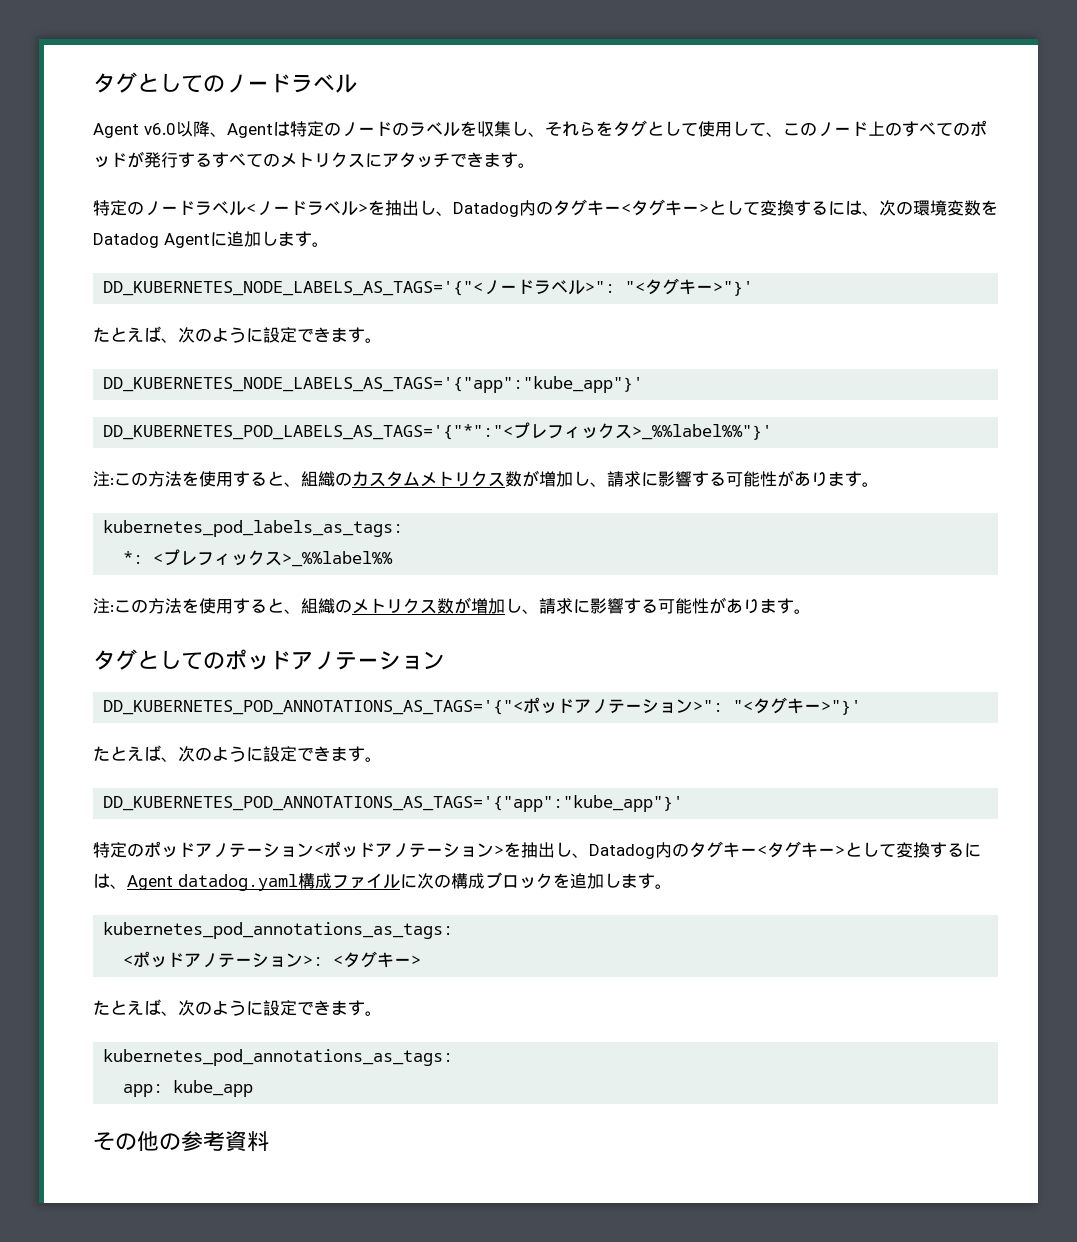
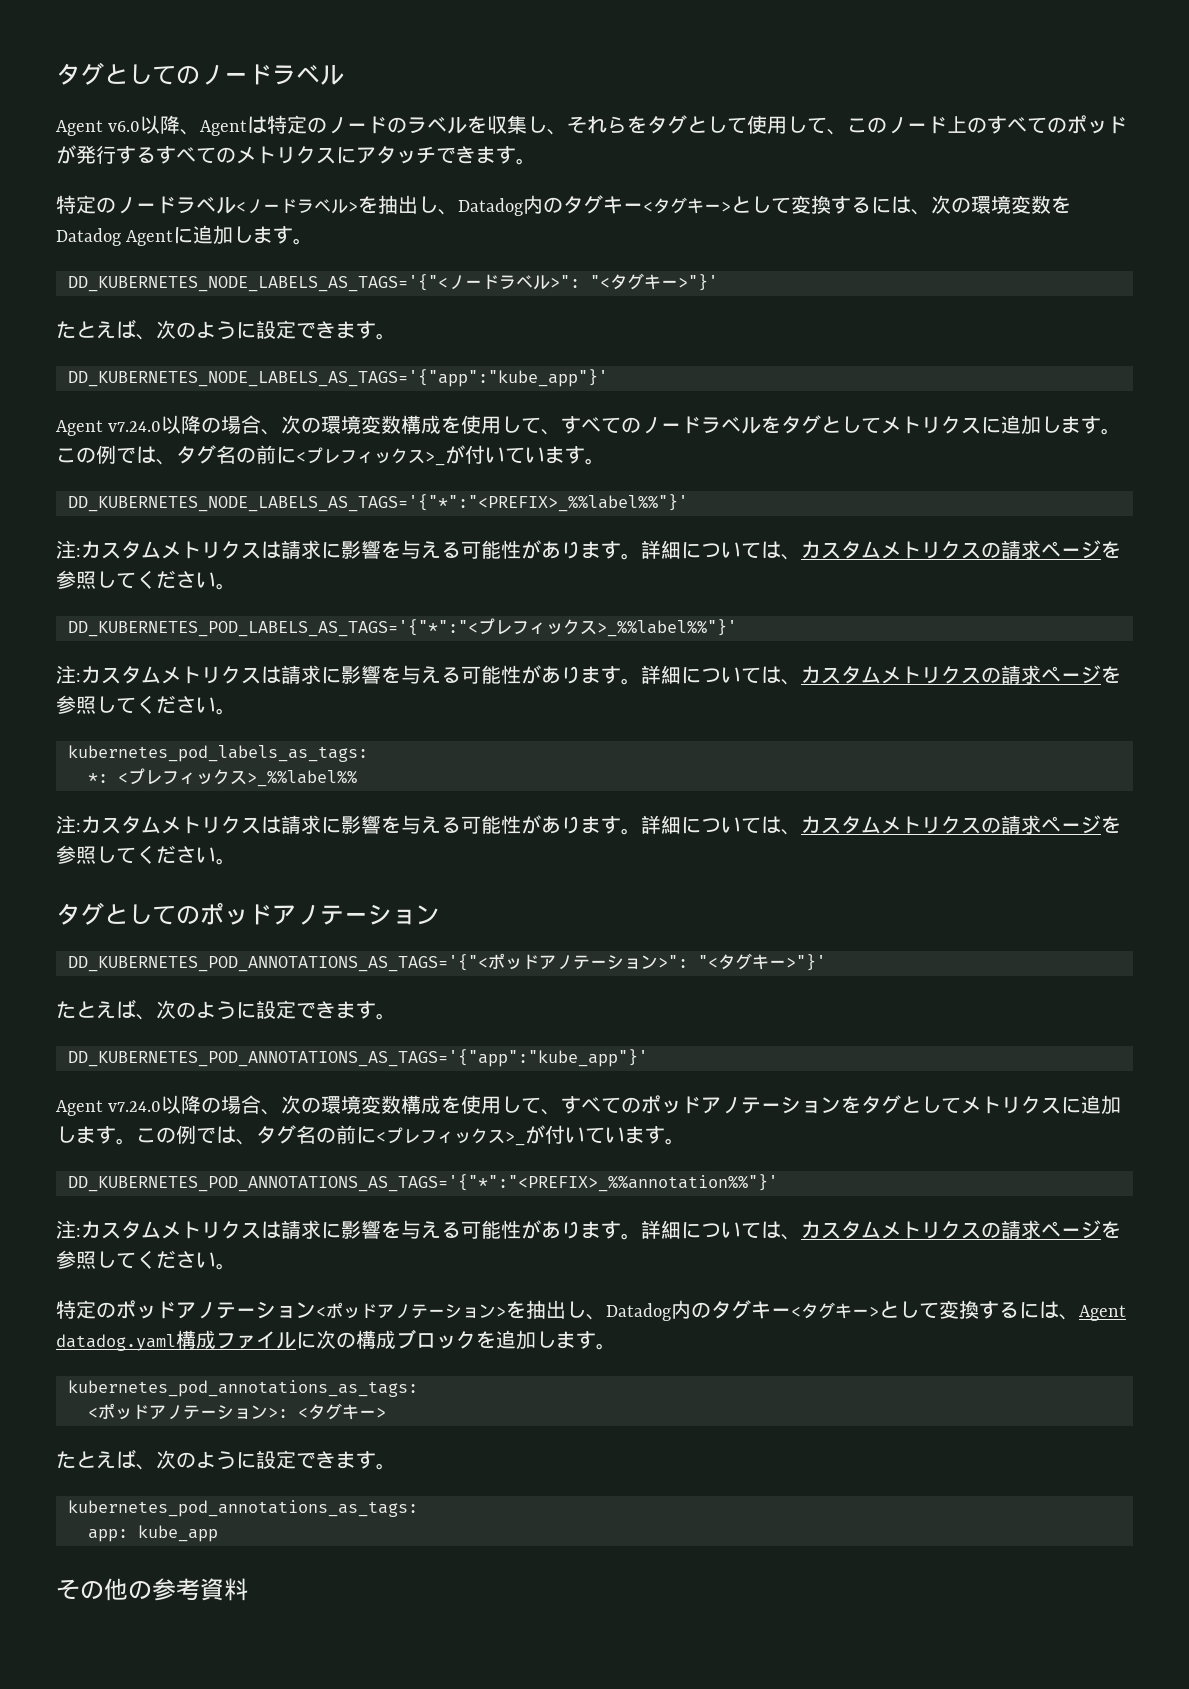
+ Agent v7.24.0以降の場合、次の環境変数構成を使用して、すべてのノードラベルをタグとしてメトリクスに追加します。この例では、タグ名の前に<プレフィックス>_が付いています。
+ DD_KUBERNETES_NODE_LABELS_AS_TAGS='{"*":"<PREFIX>_%%label%%"}'
+ 注:カスタムメトリクスは請求に影響を与える可能性があります。詳細については、カスタムメトリクスの請求ページを参照してください。
  DD_KUBERNETES_POD_LABELS_AS_TAGS='{"*":"<プレフィックス>_%%label%%"}'
- 注:この方法を使用すると、組織のカスタムメトリクス数が増加し、請求に影響する可能性があります。
+ 注:カスタムメトリクスは請求に影響を与える可能性があります。詳細については、カスタムメトリクスの請求ページを参照してください。
  *: <プレフィックス>_%%label%%
- 注:この方法を使用すると、組織のメトリクス数が増加し、請求に影響する可能性があります。
+ 注:カスタムメトリクスは請求に影響を与える可能性があります。詳細については、カスタムメトリクスの請求ページを参照してください。
+ Agent v7.24.0以降の場合、次の環境変数構成を使用して、すべてのポッドアノテーションをタグとしてメトリクスに追加します。この例では、タグ名の前に<プレフィックス>_が付いています。
+ DD_KUBERNETES_POD_ANNOTATIONS_AS_TAGS='{"*":"<PREFIX>_%%annotation%%"}'
+ 注:カスタムメトリクスは請求に影響を与える可能性があります。詳細については、カスタムメトリクスの請求ページを参照してください。

